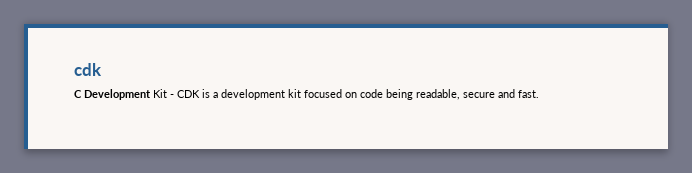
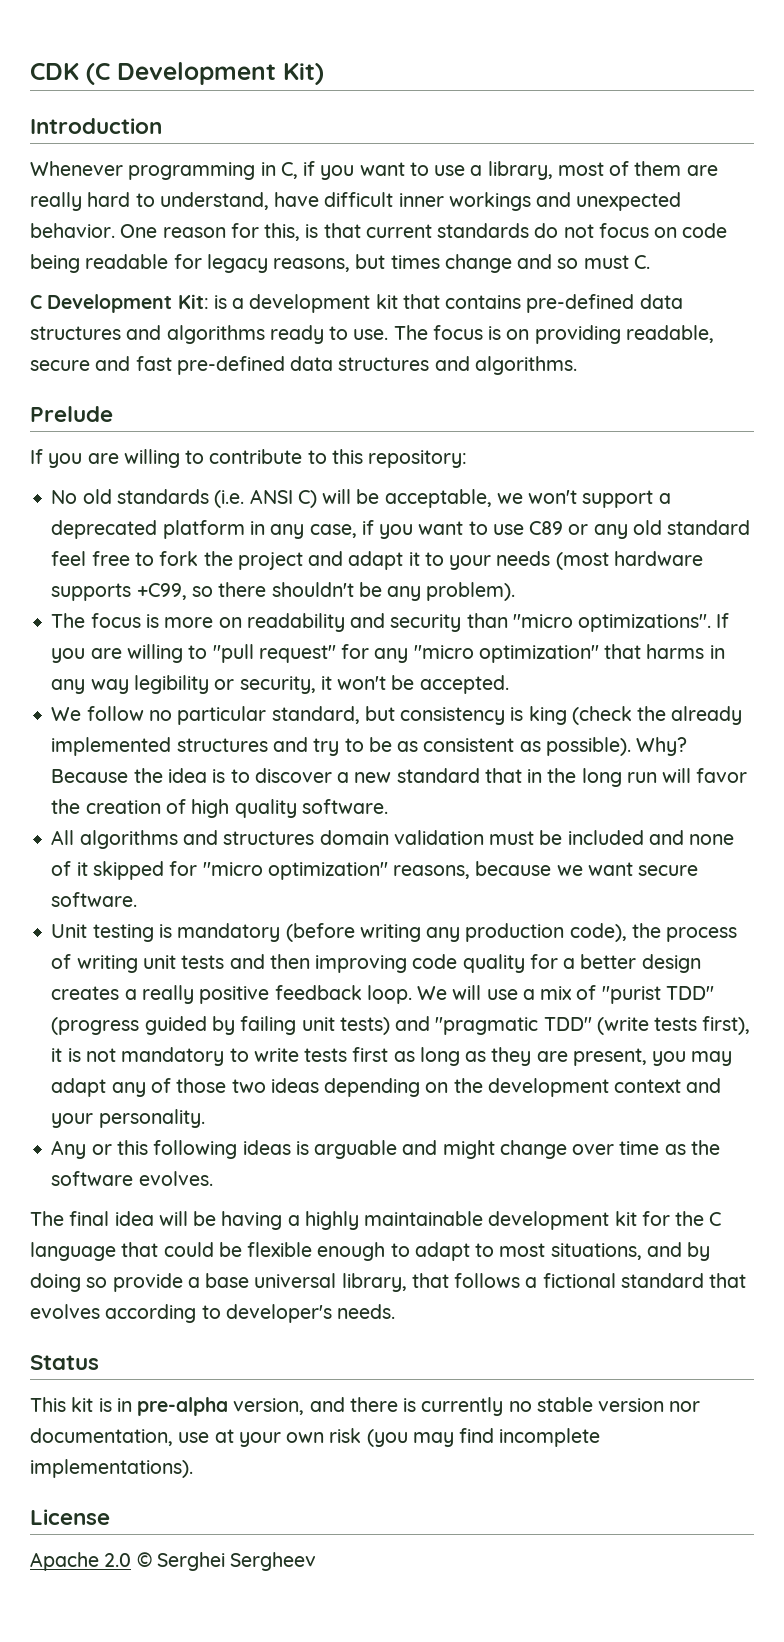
- cdk
+ CDK (C Development Kit)
+ Introduction
+ Whenever programming in C, if you want to use a library, most of them are really hard to understand, have difficult inner workings and unexpected behavior. One reason for this, is that current standards do not focus on code being readable for legacy reasons, but times change and so must C.
- C Development Kit - CDK is a development kit focused on code being readable, secure and fast.
+ C Development Kit: is a development kit that contains pre-defined data structures and algorithms ready to use. The focus is on providing readable, secure and fast pre-defined data structures and algorithms.
+ Prelude
+ If you are willing to contribute to this repository:
+ No old standards (i.e. ANSI C) will be acceptable, we won't support a deprecated platform in any case, if you want to use C89 or any old standard feel free to fork the project and adapt it to your needs (most hardware supports +C99, so there shouldn't be any problem).
+ The focus is more on readability and security than "micro optimizations". If you are willing to "pull request" for any "micro optimization" that harms in any way legibility or security, it won't be accepted.
+ We follow no particular standard, but consistency is king (check the already implemented structures and try to be as consistent as possible). Why? Because the idea is to discover a new standard that in the long run will favor the creation of high quality software.
+ All algorithms and structures domain validation must be included and none of it skipped for "micro optimization" reasons, because we want secure software.
+ Unit testing is mandatory (before writing any production code), the process of writing unit tests and then improving code quality for a better design creates a really positive feedback loop. We will use a mix of "purist TDD" (progress guided by failing unit tests) and "pragmatic TDD" (write tests first), it is not mandatory to write tests first as long as they are present, you may adapt any of those two ideas depending on the development context and your personality.
+ Any or this following ideas is arguable and might change over time as the software evolves.
+ The final idea will be having a highly maintainable development kit for the C language that could be flexible enough to adapt to most situations, and by doing so provide a base universal library, that follows a fictional standard that evolves according to developer's needs.
+ Status
+ This kit is in pre-alpha version, and there is currently no stable version nor documentation, use at your own risk (you may find incomplete implementations).
+ License
+ Apache 2.0 © Serghei Sergheev

